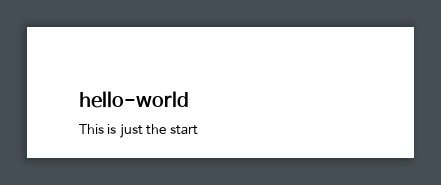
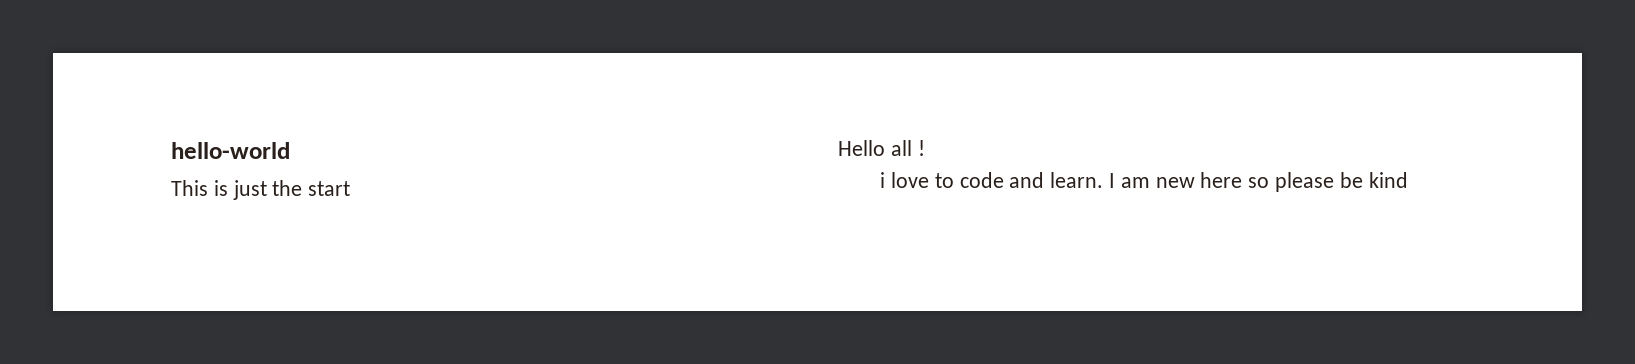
+ Hello all !
+ i love to code and learn. I am new here so please be kind

